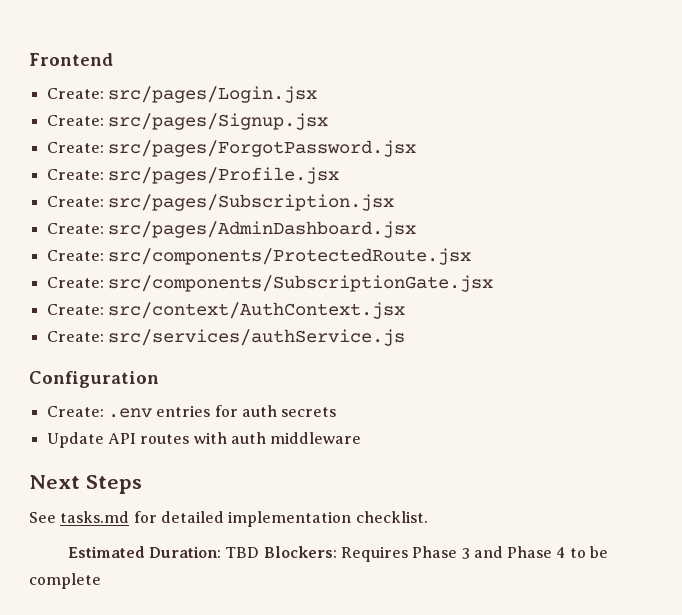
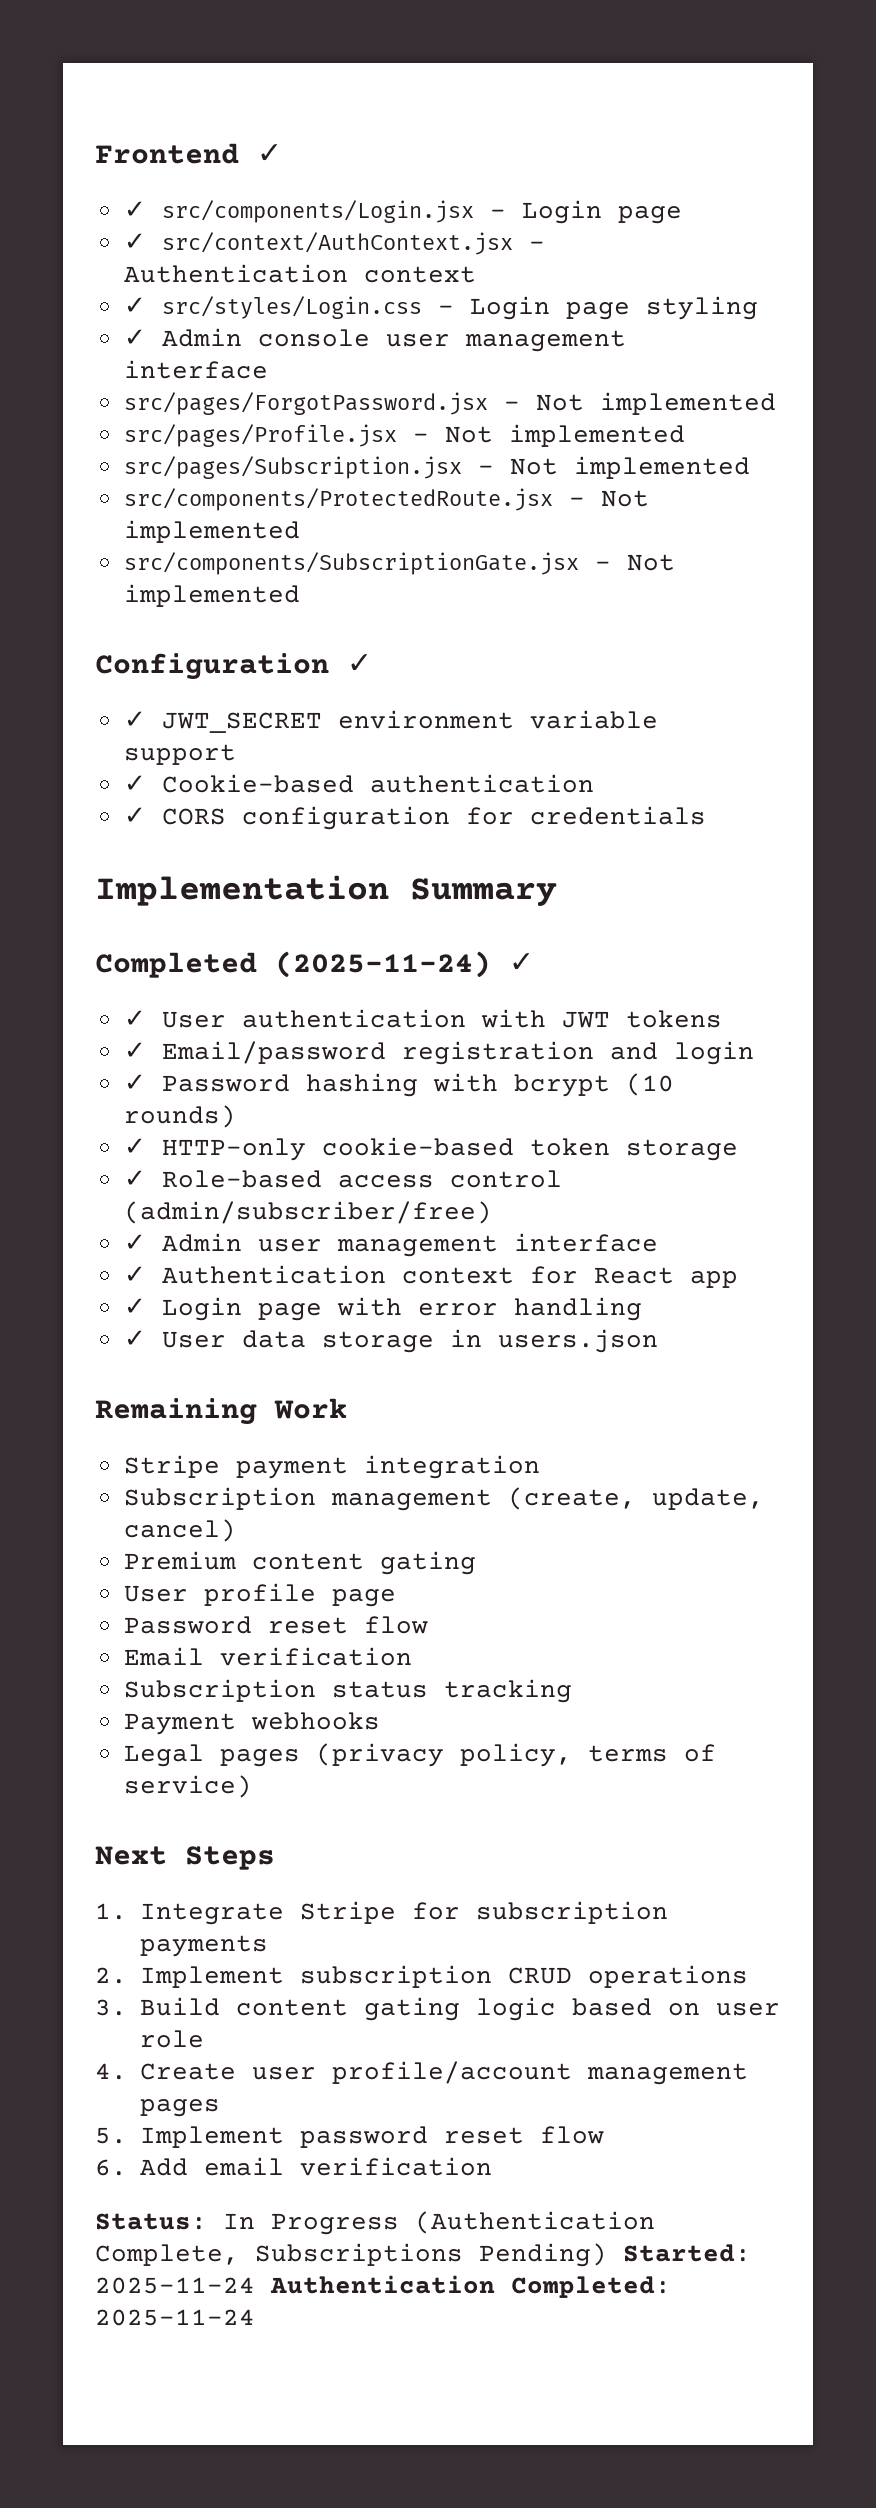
- Frontend
- Create: src/pages/Login.jsx
- Create: src/pages/Signup.jsx
- Create: src/pages/ForgotPassword.jsx
- Create: src/pages/Profile.jsx
- Create: src/pages/Subscription.jsx
- Create: src/pages/AdminDashboard.jsx
- Create: src/components/ProtectedRoute.jsx
- Create: src/components/SubscriptionGate.jsx
- Create: src/context/AuthContext.jsx
- Create: src/services/authService.js
- Configuration
- Create: .env entries for auth secrets
- Update API routes with auth middleware
+ Frontend ✓
+ ✓ src/components/Login.jsx - Login page
+ ✓ src/context/AuthContext.jsx - Authentication context
+ ✓ src/styles/Login.css - Login page styling
+ ✓ Admin console user management interface
+ src/pages/ForgotPassword.jsx - Not implemented
+ src/pages/Profile.jsx - Not implemented
+ src/pages/Subscription.jsx - Not implemented
+ src/components/ProtectedRoute.jsx - Not implemented
+ src/components/SubscriptionGate.jsx - Not implemented
+ Configuration ✓
+ ✓ JWT_SECRET environment variable support
+ ✓ Cookie-based authentication
+ ✓ CORS configuration for credentials
+ Implementation Summary
+ Completed (2025-11-24) ✓
+ ✓ User authentication with JWT tokens
+ ✓ Email/password registration and login
+ ✓ Password hashing with bcrypt (10 rounds)
+ ✓ HTTP-only cookie-based token storage
+ ✓ Role-based access control (admin/subscriber/free)
+ ✓ Admin user management interface
+ ✓ Authentication context for React app
+ ✓ Login page with error handling
+ ✓ User data storage in users.json
+ Remaining Work
+ Stripe payment integration
+ Subscription management (create, update, cancel)
+ Premium content gating
+ User profile page
+ Password reset flow
+ Email verification
+ Subscription status tracking
+ Payment webhooks
+ Legal pages (privacy policy, terms of service)
  Next Steps
- See tasks.md for detailed implementation checklist.
- Estimated Duration: TBD Blockers: Requires Phase 3 and Phase 4 to be complete
+ 1. Integrate Stripe for subscription payments
+ 2. Implement subscription CRUD operations
+ 3. Build content gating logic based on user role
+ 4. Create user profile/account management pages
+ 5. Implement password reset flow
+ 6. Add email verification
+ Status: In Progress (Authentication Complete, Subscriptions Pending) Started: 2025-11-24 Authentication Completed: 2025-11-24

